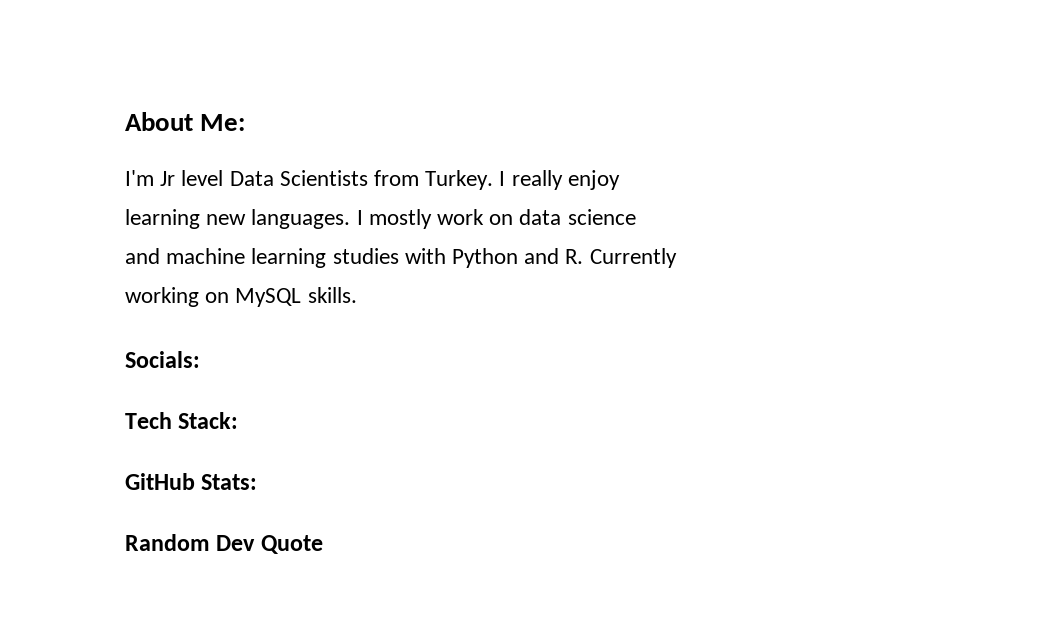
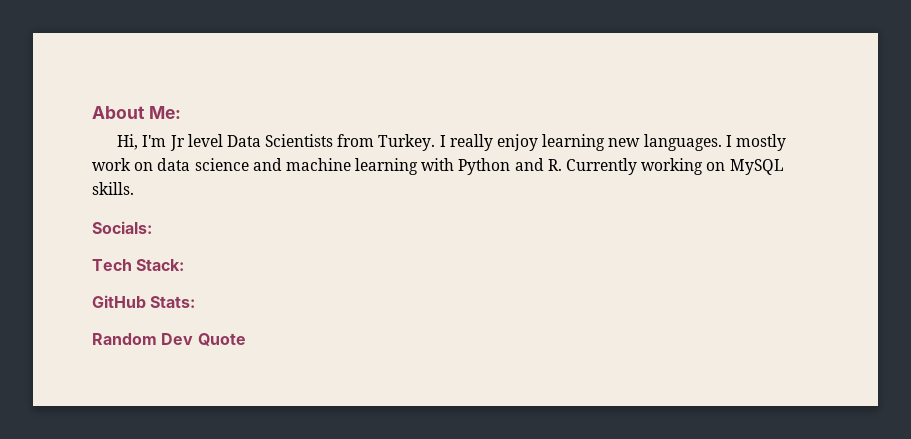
- I'm Jr level Data Scientists from Turkey.
+ Hi, I'm Jr level Data Scientists from Turkey.
- I really enjoy
- learning new languages.
+ I really enjoy learning new languages.
- I mostly work on data science
- and machine learning studies with Python and R. Currently
- working on MySQL skills.
+ I mostly work on data science and machine learning with Python and R. Currently working on MySQL skills.

